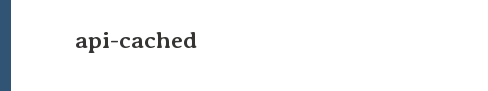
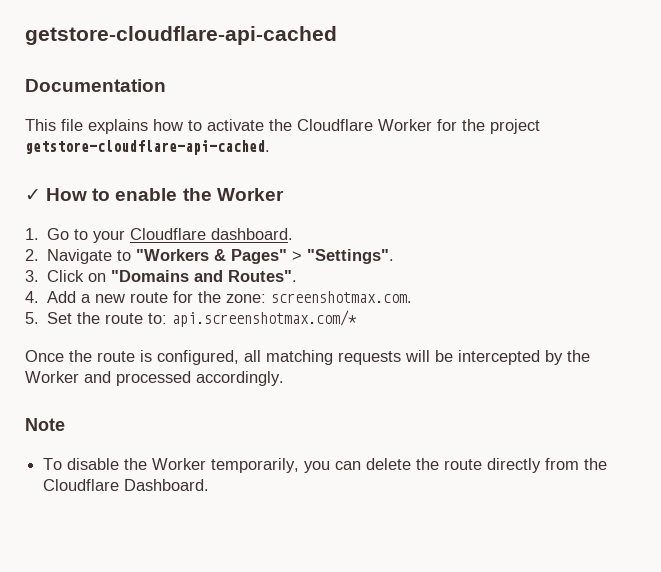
- api-cached
+ getstore-cloudflare-api-cached
+ Documentation
+ This file explains how to activate the Cloudflare Worker for the project getstore-cloudflare-api-cached.
+ ✓ How to enable the Worker
+ 1. Go to your Cloudflare dashboard.
+ 2. Navigate to "Workers & Pages" > "Settings".
+ 3. Click on "Domains and Routes".
+ 4. Add a new route for the zone: screenshotmax.com.
+ 5. Set the route to: api.screenshotmax.com/*
+ Once the route is configured, all matching requests will be intercepted by the Worker and processed accordingly.
+ Note
+ To disable the Worker temporarily, you can delete the route directly from the Cloudflare Dashboard.

